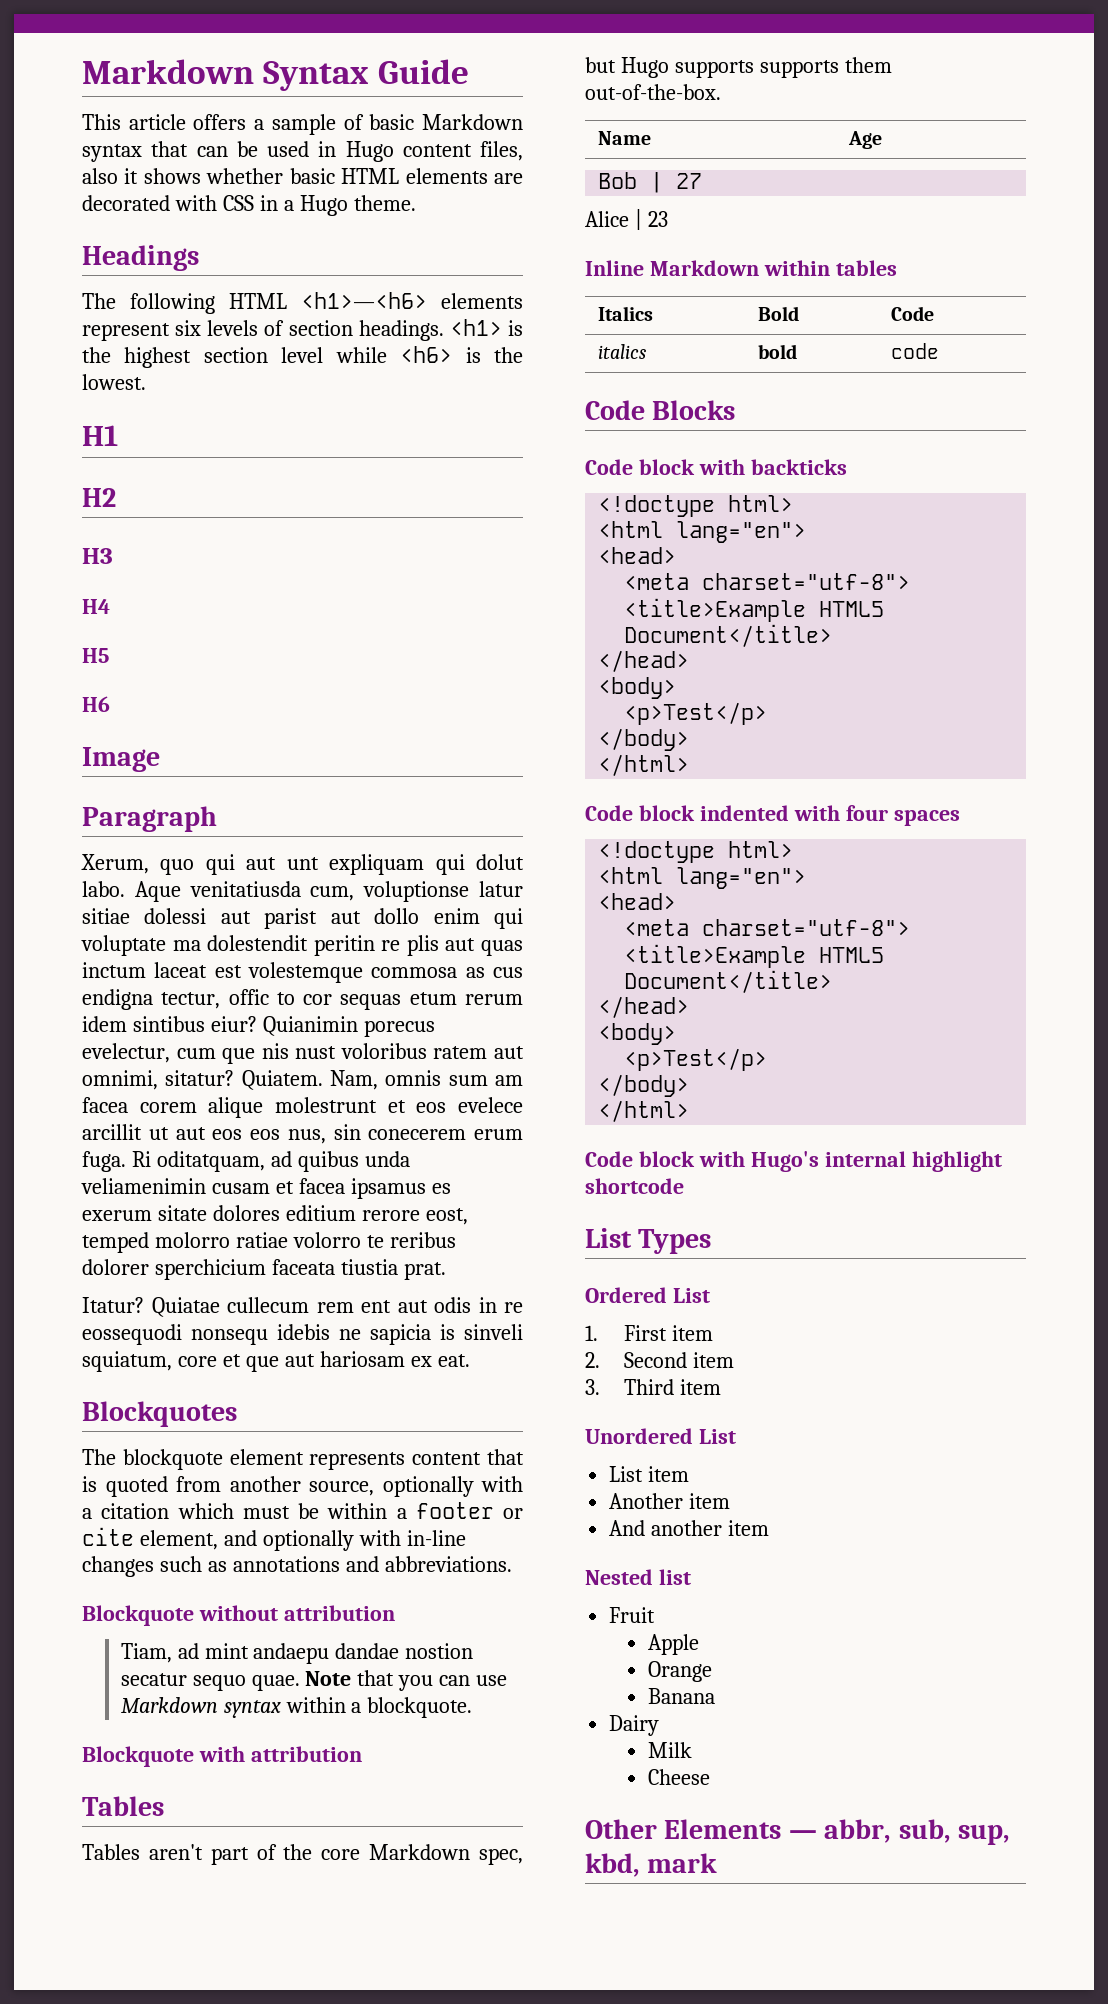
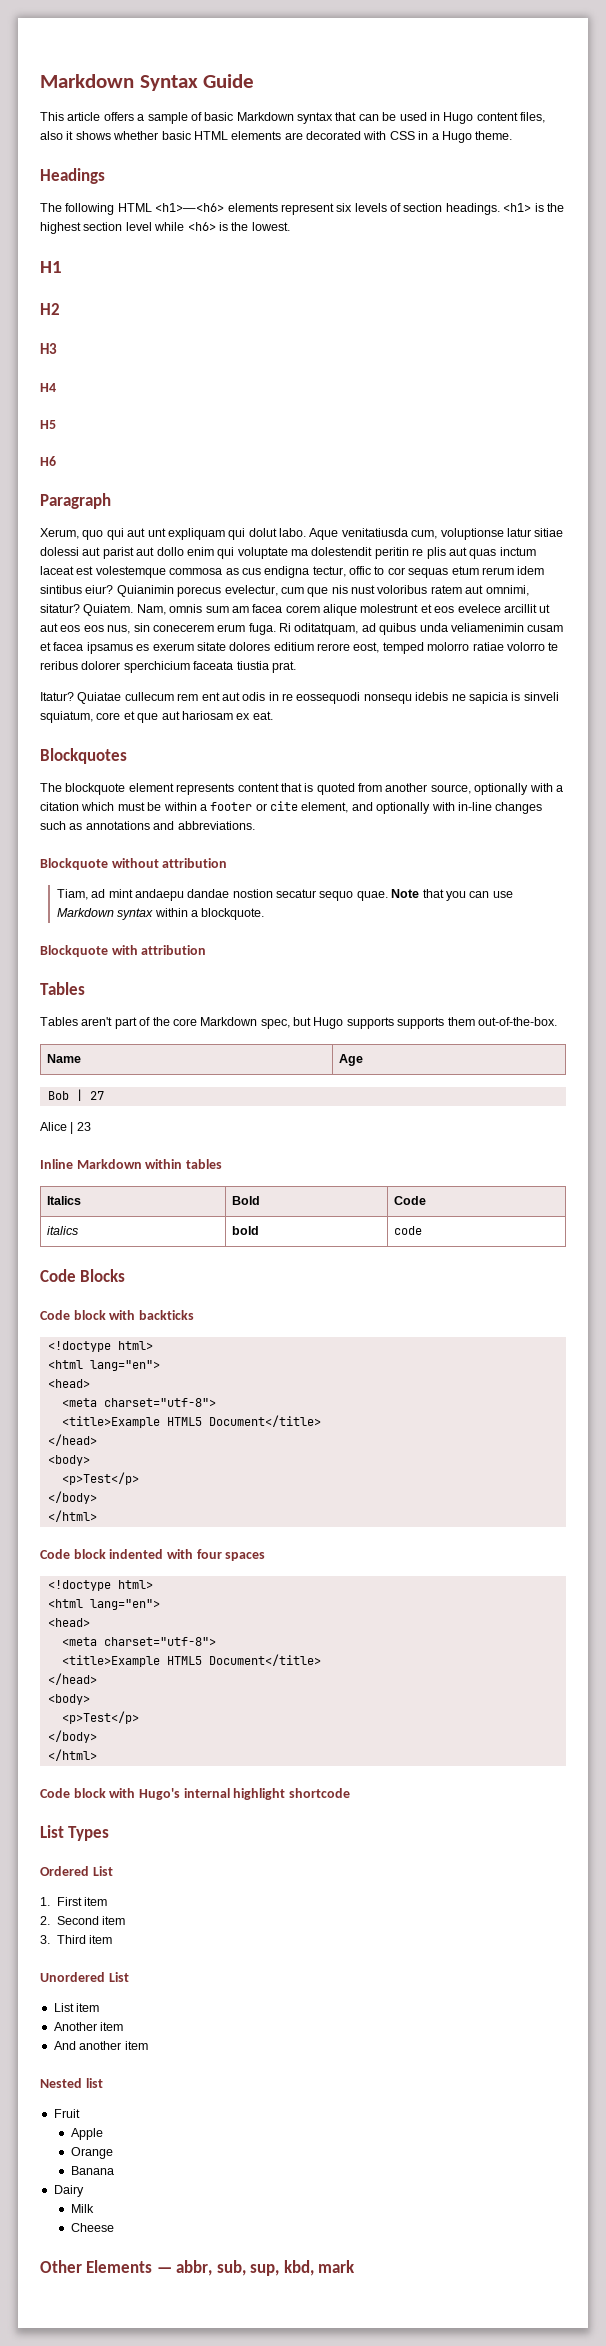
- Image

